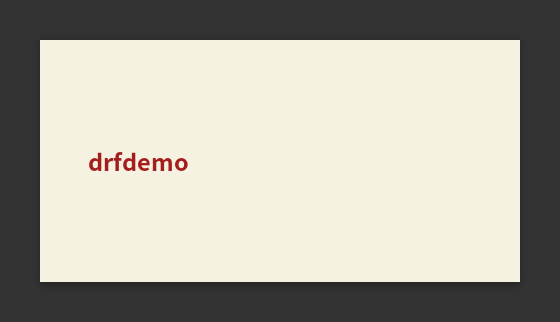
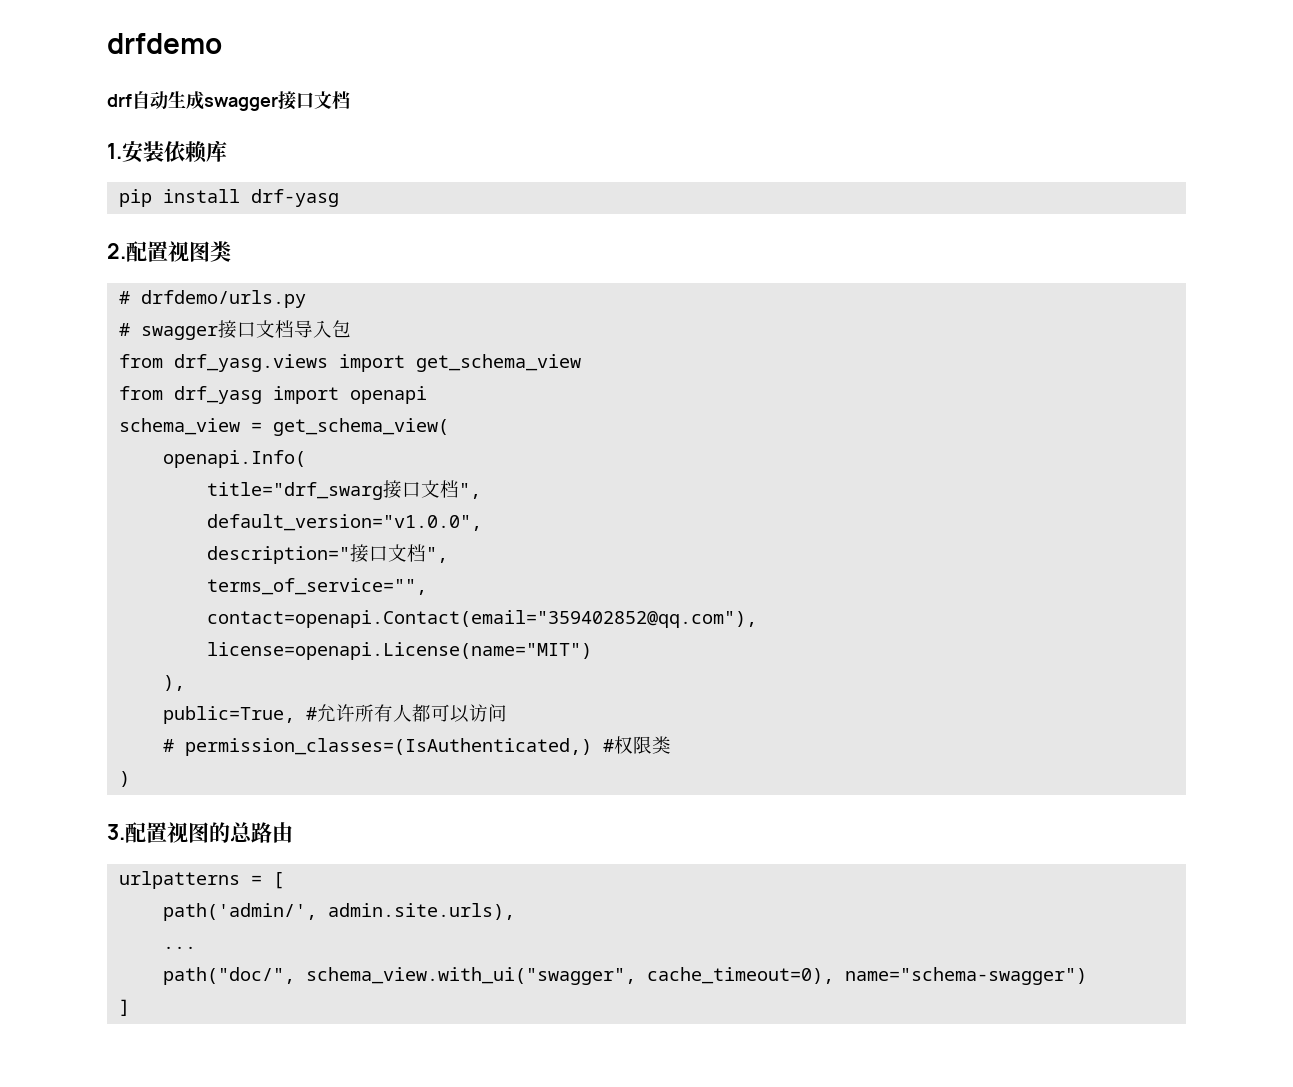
+ drf自动生成swagger接口文档
+ 1.安装依赖库
+ pip install drf-yasg
+ 2.配置视图类
+ # drfdemo/urls.py
+ # swagger接口文档导入包
+ from drf_yasg.views import get_schema_view
+ from drf_yasg import openapi
+ schema_view = get_schema_view(
+ openapi.Info(
+ title="drf_swarg接口文档",
+ default_version="v1.0.0",
+ description="接口文档",
+ terms_of_service="",
+ contact=openapi.Contact(email="359402852@qq.com"),
+ license=openapi.License(name="MIT")
+ ),
+ public=True, #允许所有人都可以访问
+ # permission_classes=(IsAuthenticated,) #权限类
+ )
+ 3.配置视图的总路由
+ urlpatterns = [
+ path('admin/', admin.site.urls),
+ ...
+ path("doc/", schema_view.with_ui("swagger", cache_timeout=0), name="schema-swagger")
+ ]

